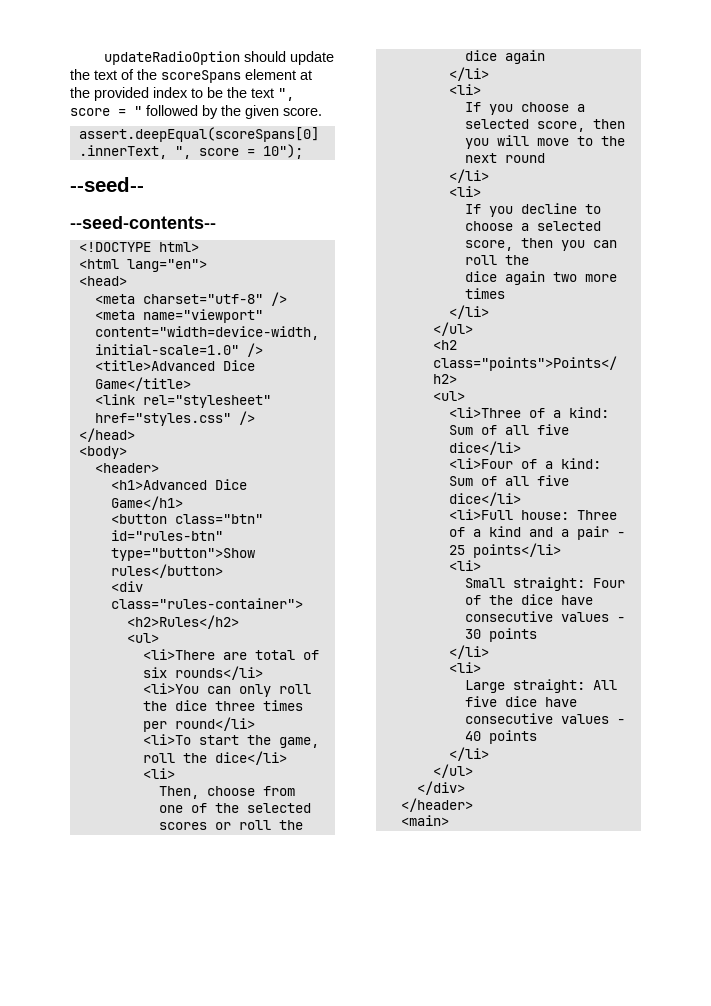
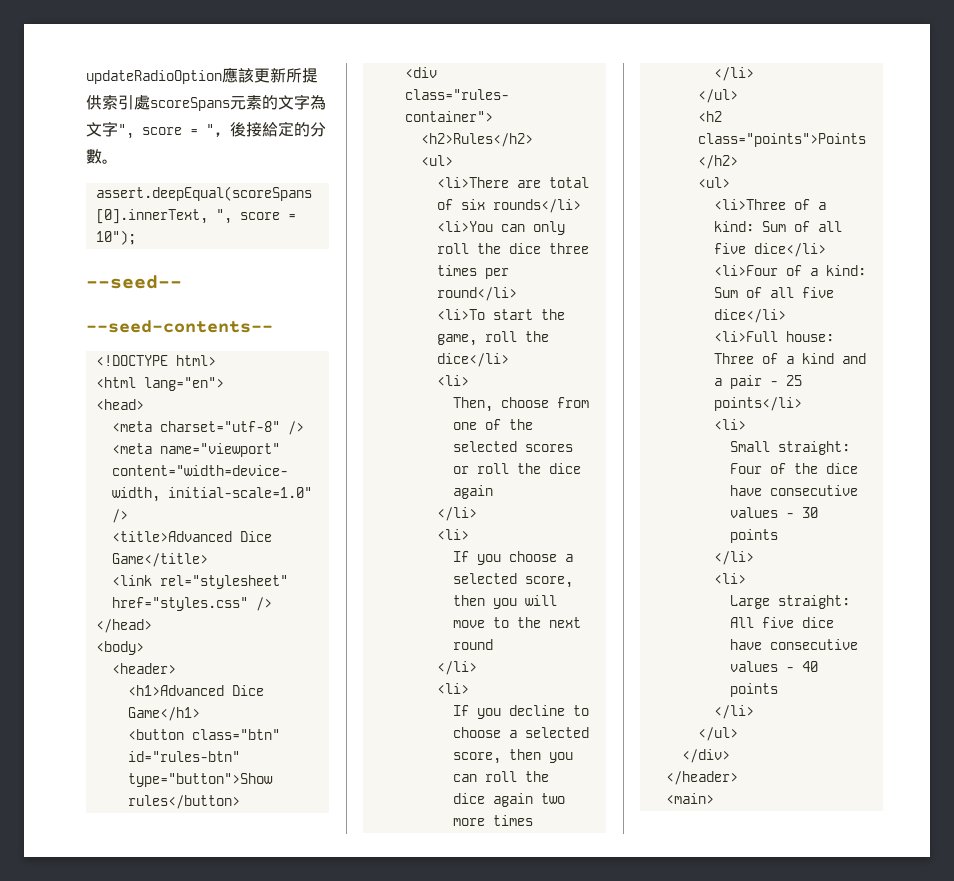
- updateRadioOption should update the text of the scoreSpans element at the provided index to be the text ", score = " followed by the given score.
+ updateRadioOption應該更新所提供索引處scoreSpans元素的文字為文字", score = "，後接給定的分數。

